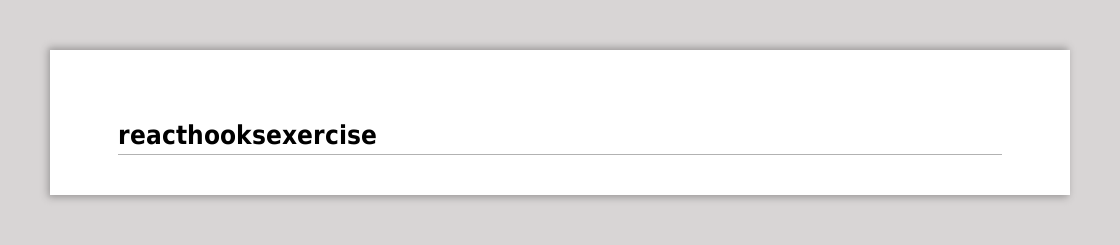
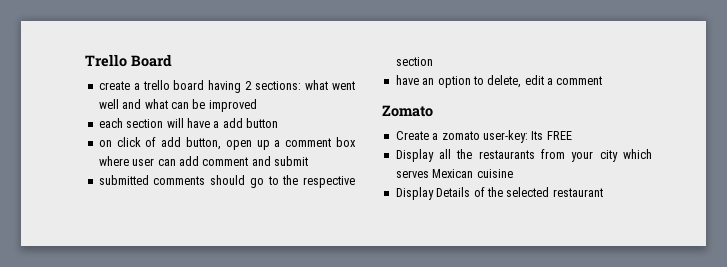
- reacthooksexercise
+ Trello Board
+ create a trello board having 2 sections: what went well and what can be improved
+ each section will have a add button
+ on click of add button, open up a comment box where user can add comment and submit
+ submitted comments should go to the respective section
+ have an option to delete, edit a comment
+ Zomato
+ Create a zomato user-key: Its FREE
+ Display all the restaurants from your city which serves Mexican cuisine
+ Display Details of the selected restaurant

